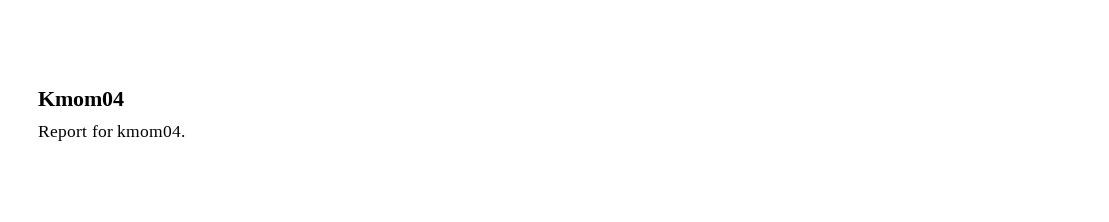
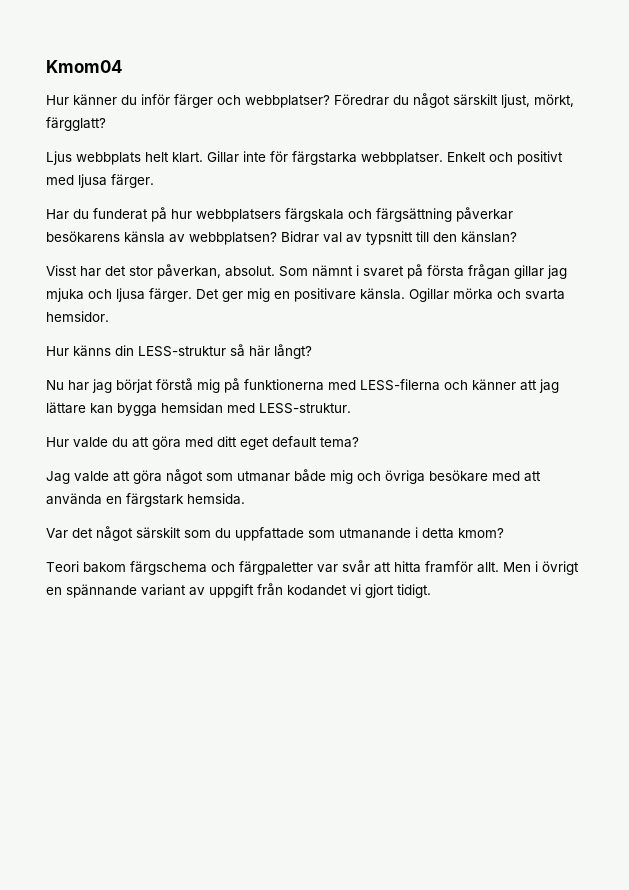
- Report for kmom04.
+ Hur känner du inför färger och webbplatser? Föredrar du något särskilt ljust, mörkt, färgglatt?
+ Ljus webbplats helt klart. Gillar inte för färgstarka webbplatser. Enkelt och positivt med ljusa färger.
+ Har du funderat på hur webbplatsers färgskala och färgsättning påverkar besökarens känsla av webbplatsen? Bidrar val av typsnitt till den känslan?
+ Visst har det stor påverkan, absolut. Som nämnt i svaret på första frågan gillar jag mjuka och ljusa färger. Det ger mig en positivare känsla. Ogillar mörka och svarta hemsidor.
+ Hur känns din LESS-struktur så här långt?
+ Nu har jag börjat förstå mig på funktionerna med LESS-filerna och känner att jag lättare kan bygga hemsidan med LESS-struktur.
+ Hur valde du att göra med ditt eget default tema?
+ Jag valde att göra något som utmanar både mig och övriga besökare med att använda en färgstark hemsida.
+ Var det något särskilt som du uppfattade som utmanande i detta kmom?
+ Teori bakom färgschema och färgpaletter var svår att hitta framför allt. Men i övrigt en spännande variant av uppgift från kodandet vi gjort tidigt.

